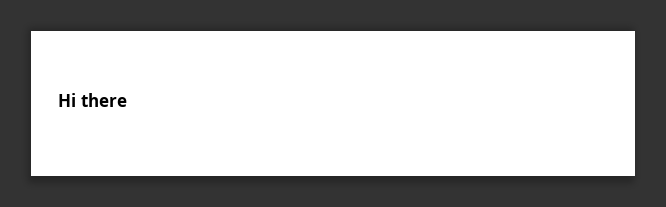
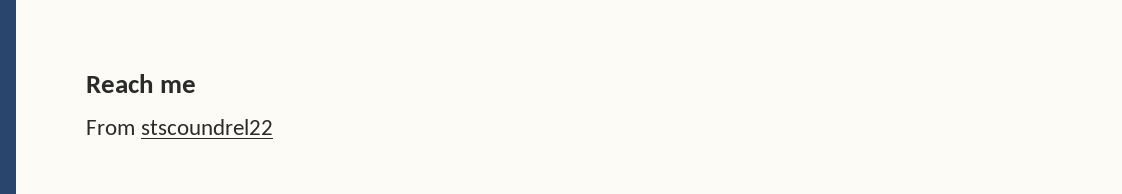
- Hi there
+ Reach me
+ From stscoundrel22

